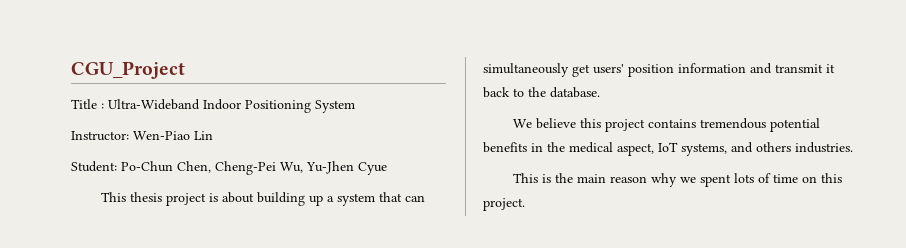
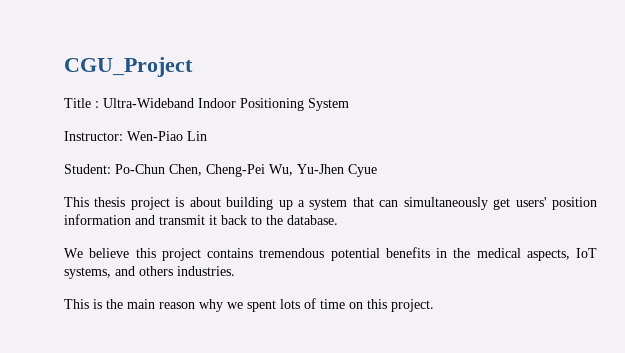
- We believe this project contains tremendous potential benefits in the medical aspect, IoT systems, and others industries.
+ We believe this project contains tremendous potential benefits in the medical aspects, IoT systems, and others industries.

